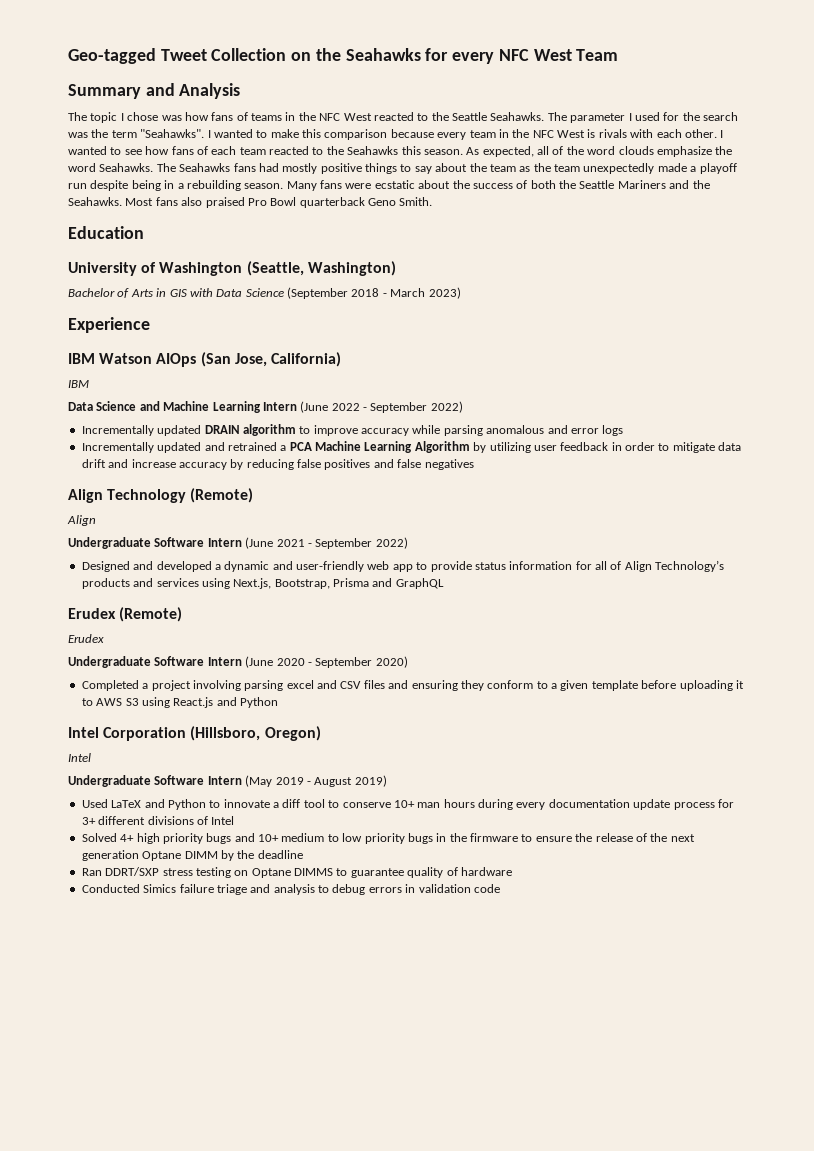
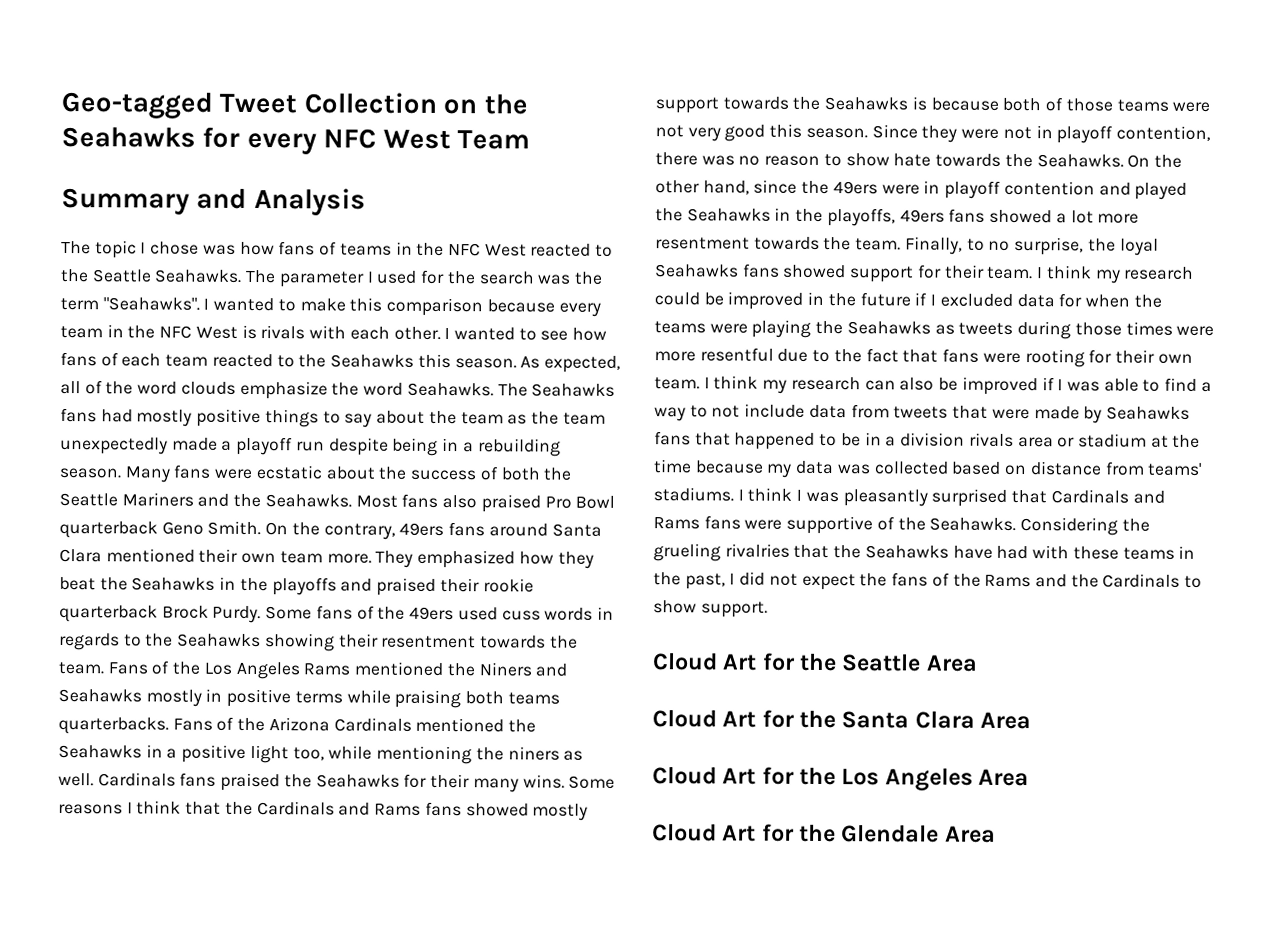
- Most fans also praised Pro Bowl quarterback Geno Smith.
- Education
- University of Washington (Seattle, Washington)
- Bachelor of Arts in GIS with Data Science (September 2018 - March 2023)
- Experience
- IBM Watson AIOps (San Jose, California)
- IBM
- Data Science and Machine Learning Intern (June 2022 - September 2022)
- Incrementally updated DRAIN algorithm to improve accuracy while parsing anomalous and error logs
- Incrementally updated and retrained a PCA Machine Learning Algorithm by utilizing user feedback in order to mitigate data drift and increase accuracy by reducing false positives and false negatives
- Align Technology (Remote)
- Align
- Undergraduate Software Intern (June 2021 - September 2022)
- Designed and developed a dynamic and user-friendly web app to provide status information for all of Align Technology’s products and services using Next.js, Bootstrap, Prisma and GraphQL
- Erudex (Remote)
- Erudex
- Undergraduate Software Intern (June 2020 - September 2020)
- Completed a project involving parsing excel and CSV files and ensuring they conform to a given template before uploading it to AWS S3 using React.js and Python
- Intel Corporation (Hillsboro, Oregon)
- Intel
- Undergraduate Software Intern (May 2019 - August 2019)
- Used LaTeX and Python to innovate a diff tool to conserve 10+ man hours during every documentation update process for 3+ different divisions of Intel
- Solved 4+ high priority bugs and 10+ medium to low priority bugs in the firmware to ensure the release of the next generation Optane DIMM by the deadline
- Ran DDRT/SXP stress testing on Optane DIMMS to guarantee quality of hardware
- Conducted Simics failure triage and analysis to debug errors in validation code
+ Most fans also praised Pro Bowl quarterback Geno Smith. On the contrary, 49ers fans around Santa Clara mentioned their own team more. They emphasized how they beat the Seahawks in the playoffs and praised their rookie quarterback Brock Purdy. Some fans of the 49ers used cuss words in regards to the Seahawks showing their resentment towards the team. Fans of the Los Angeles Rams mentioned the Niners and Seahawks mostly in positive terms while praising both teams quarterbacks. Fans of the Arizona Cardinals mentioned the Seahawks in a positive light too, while mentioning the niners as well. Cardinals fans praised the Seahawks for their many wins. Some reasons I think that the Cardinals and Rams fans showed mostly support towards the Seahawks is because both of those teams were not very good this season. Since they were not in playoff contention, there was no reason to show hate towards the Seahawks. On the other hand, since the 49ers were in playoff contention and played the Seahawks in the playoffs, 49ers fans showed a lot more resentment towards the team. Finally, to no surprise, the loyal Seahawks fans showed support for their team. I think my research could be improved in the future if I excluded data for when the teams were playing the Seahawks as tweets during those times were more resentful due to the fact that fans were rooting for their own team. I think my research can also be improved if I was able to find a way to not include data from tweets that were made by Seahawks fans that happened to be in a division rivals area or stadium at the time because my data was collected based on distance from teams' stadiums. I think I was pleasantly surprised that Cardinals and Rams fans were supportive of the Seahawks. Considering the grueling rivalries that the Seahawks have had with these teams in the past, I did not expect the fans of the Rams and the Cardinals to show support.
+ Cloud Art for the Seattle Area
+ Cloud Art for the Santa Clara Area
+ Cloud Art for the Los Angeles Area
+ Cloud Art for the Glendale Area

